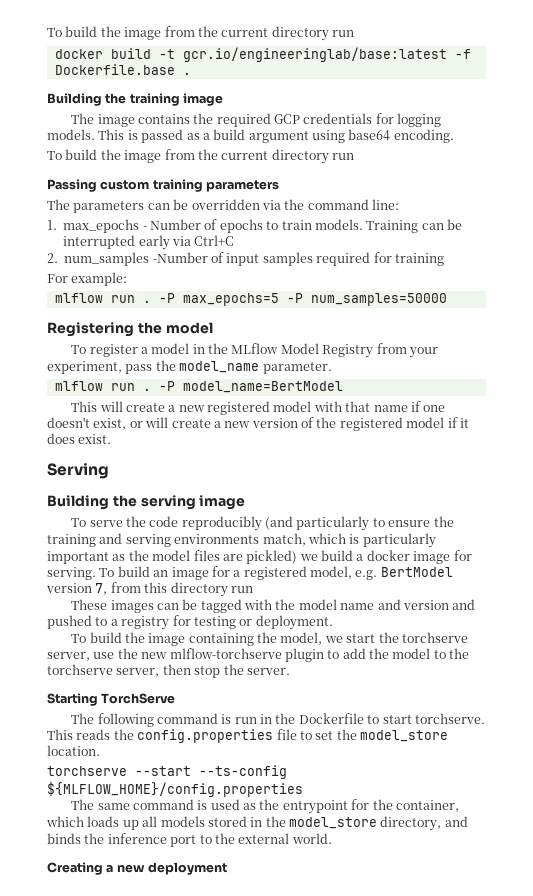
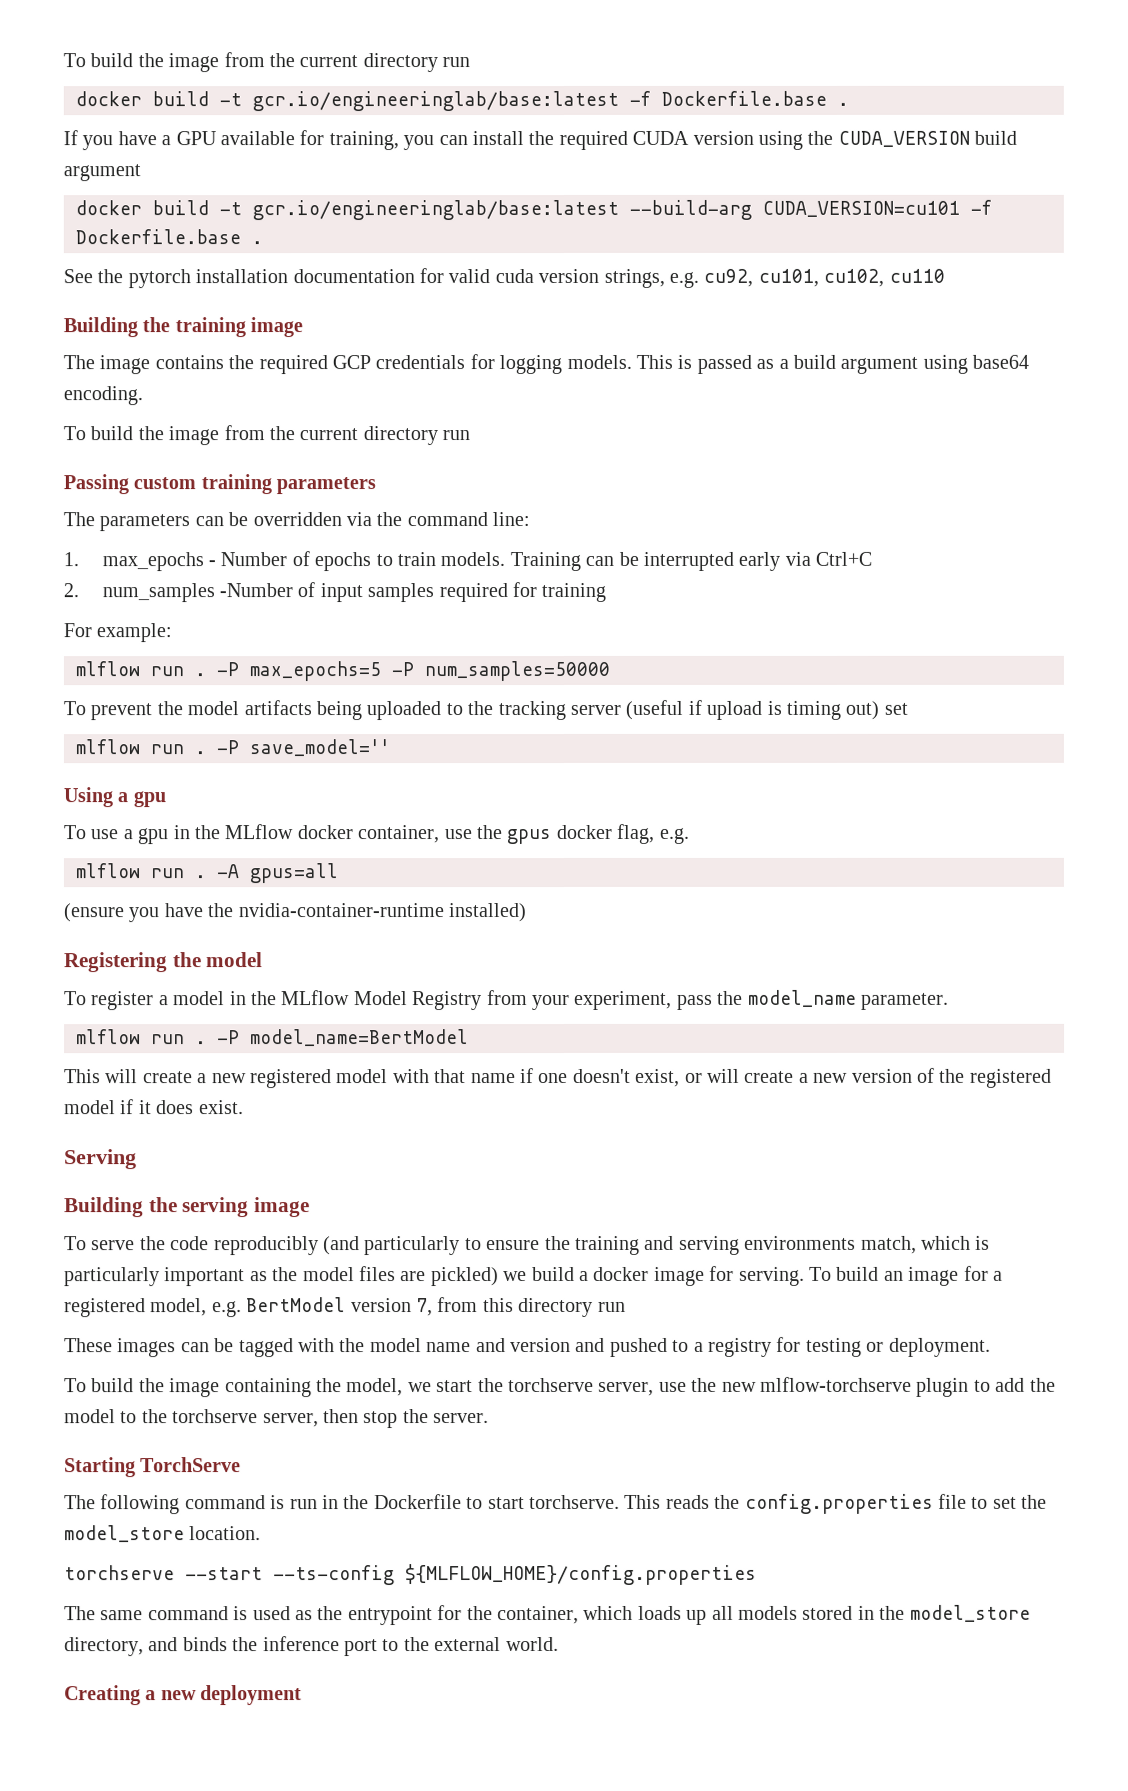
+ If you have a GPU available for training, you can install the required CUDA version using the CUDA_VERSION build argument
+ docker build -t gcr.io/engineeringlab/base:latest --build-arg CUDA_VERSION=cu101 -f Dockerfile.base .
+ See the pytorch installation documentation for valid cuda version strings, e.g. cu92, cu101, cu102, cu110
+ To prevent the model artifacts being uploaded to the tracking server (useful if upload is timing out) set
+ mlflow run . -P save_model=''
+ Using a gpu
+ To use a gpu in the MLflow docker container, use the gpus docker flag, e.g.
+ mlflow run . -A gpus=all
+ (ensure you have the nvidia-container-runtime installed)

